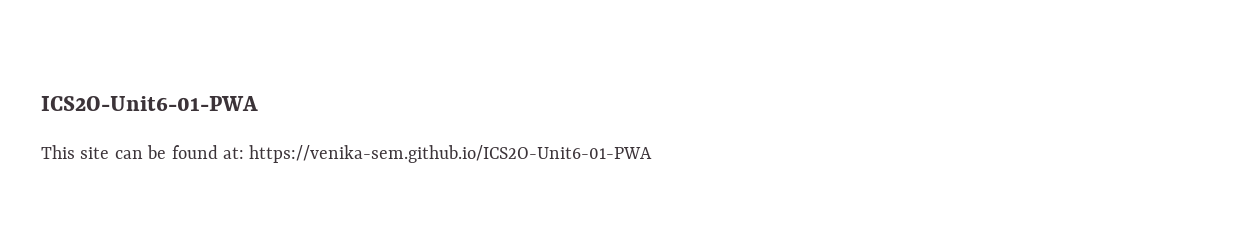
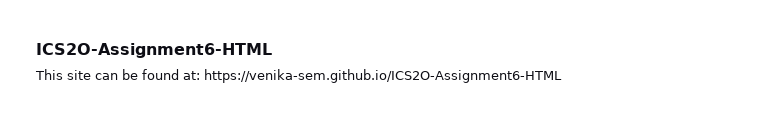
- ICS2O-Unit6-01-PWA
+ ICS2O-Assignment6-HTML
- This site can be found at: https://venika-sem.github.io/ICS2O-Unit6-01-PWA
+ This site can be found at: https://venika-sem.github.io/ICS2O-Assignment6-HTML

